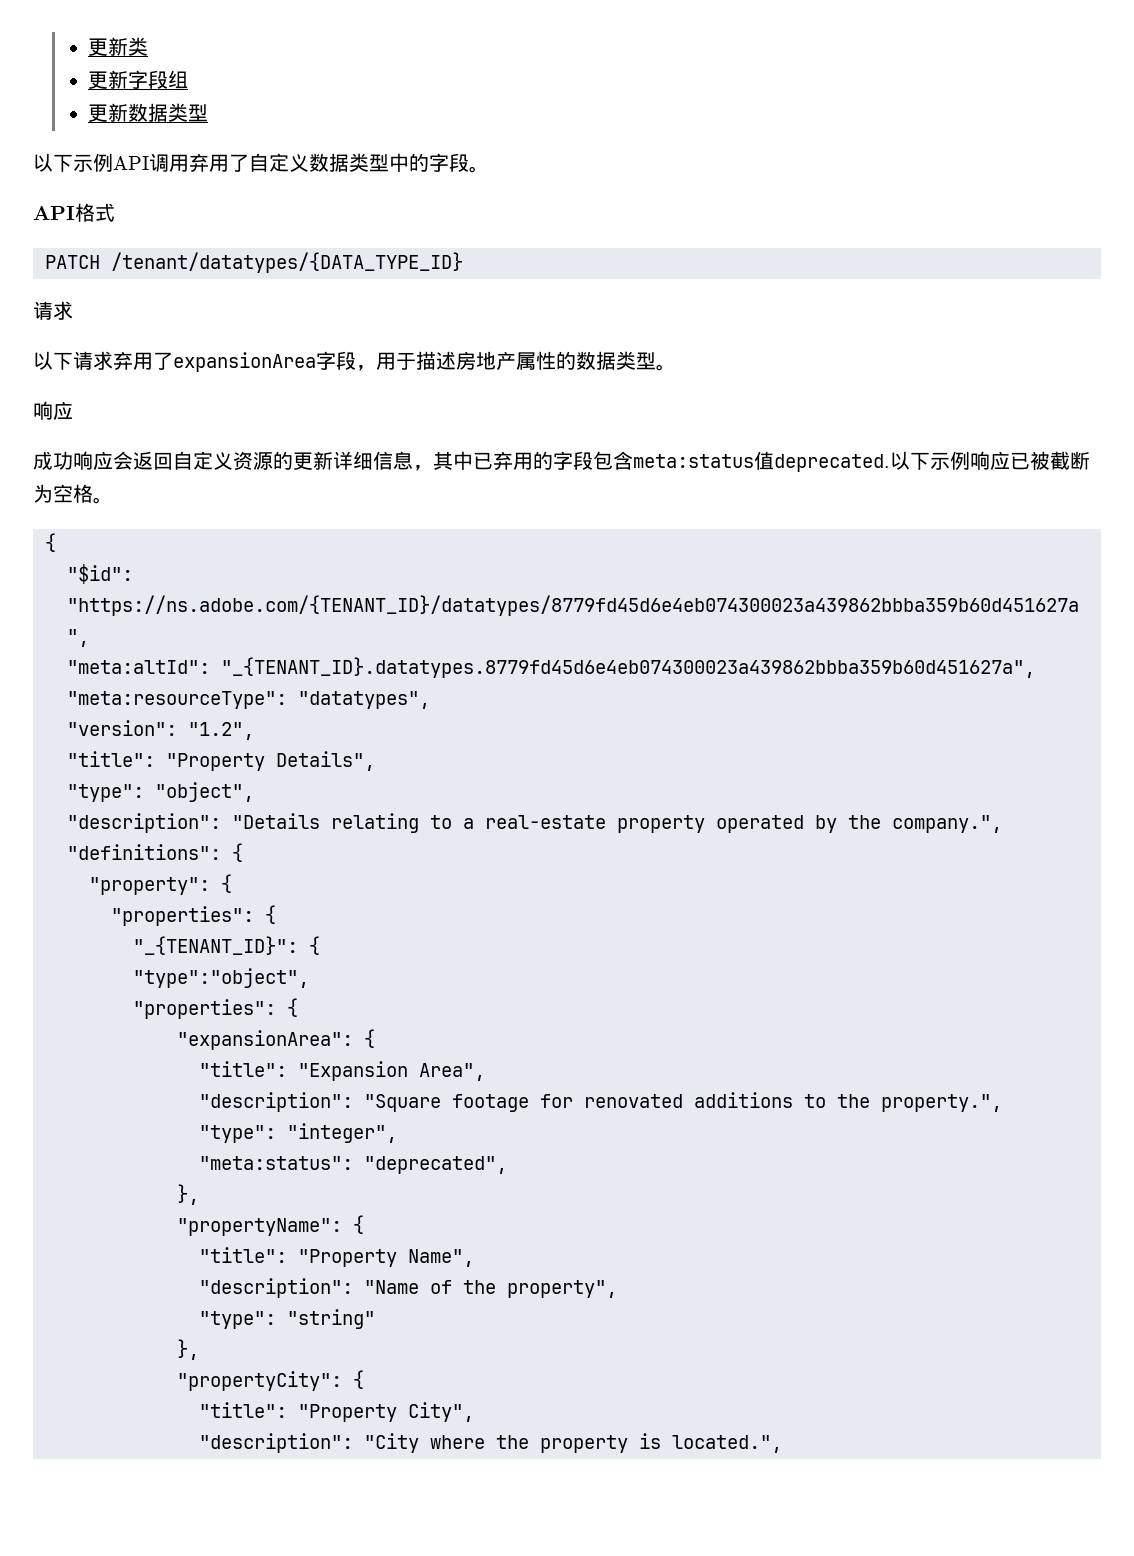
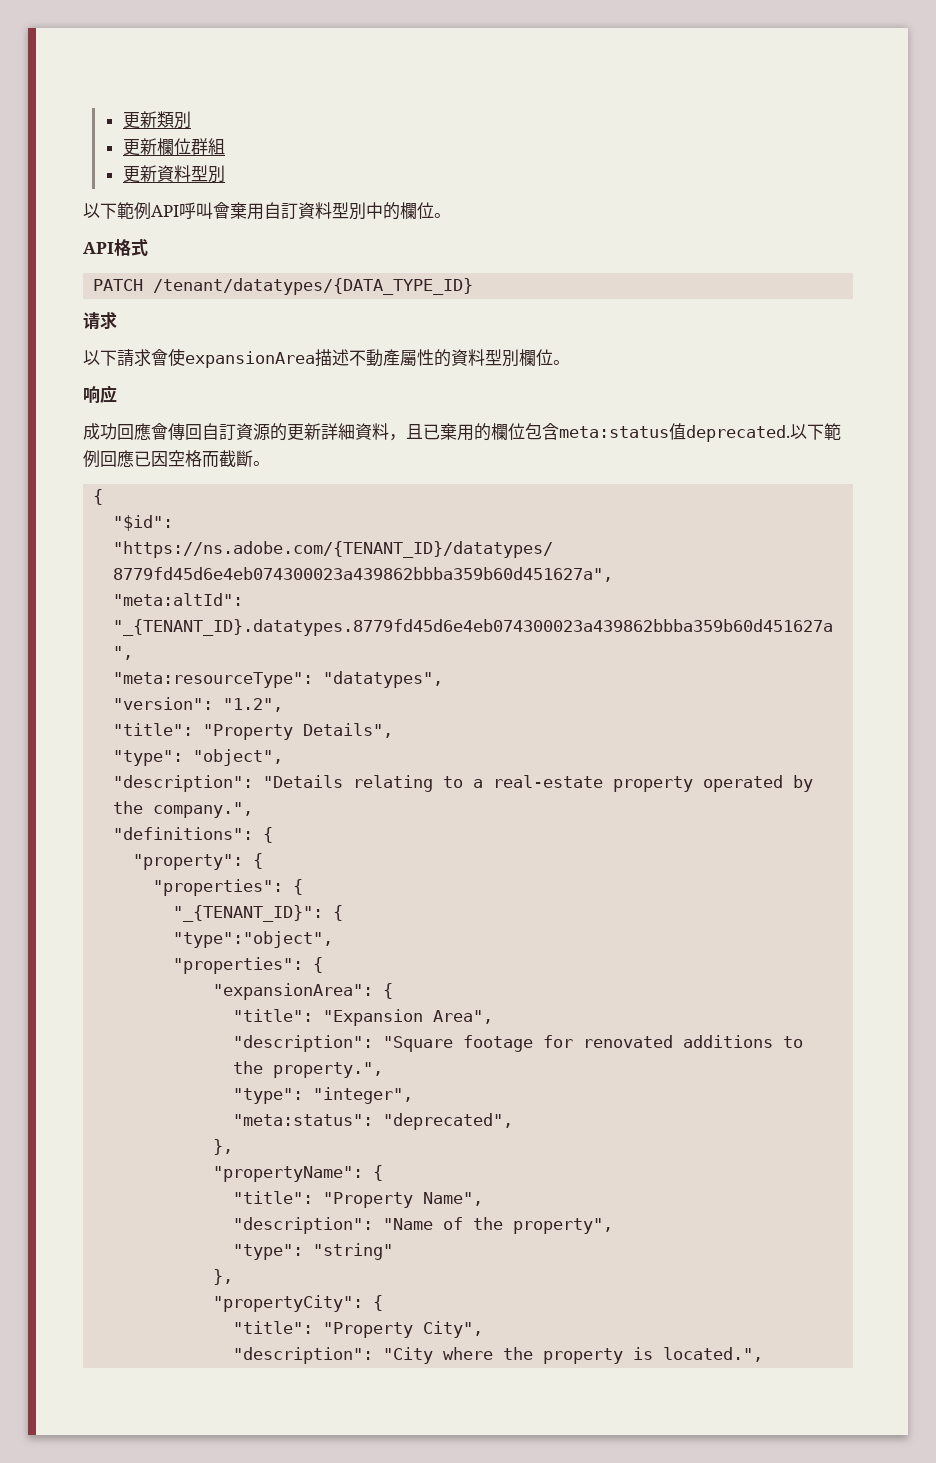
- 更新类
- 更新字段组
- 更新数据类型
- 以下示例API调用弃用了自定义数据类型中的字段。
+ 更新類別
+ 更新欄位群組
+ 更新資料型別
+ 以下範例API呼叫會棄用自訂資料型別中的欄位。
- 以下请求弃用了expansionArea字段，用于描述房地产属性的数据类型。
+ 以下請求會使expansionArea描述不動產屬性的資料型別欄位。
  响应
- 成功响应会返回自定义资源的更新详细信息，其中已弃用的字段包含meta:status值deprecated.
+ 成功回應會傳回自訂資源的更新詳細資料，且已棄用的欄位包含meta:status值deprecated.
- 以下示例响应已被截断为空格。
+ 以下範例回應已因空格而截斷。

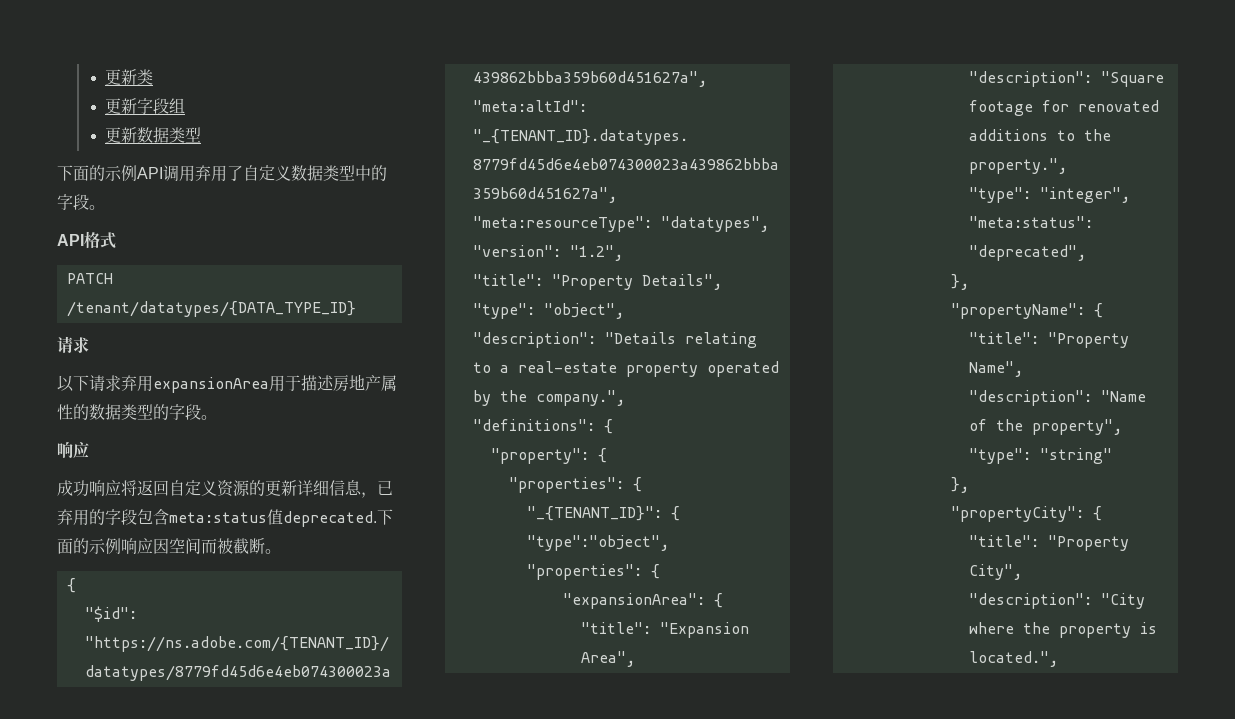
- 更新類別
- 更新欄位群組
- 更新資料型別
- 以下範例API呼叫會棄用自訂資料型別中的欄位。
+ 更新类
+ 更新字段组
+ 更新数据类型
+ 下面的示例API调用弃用了自定义数据类型中的字段。
- 以下請求會使expansionArea描述不動產屬性的資料型別欄位。
+ 以下请求弃用expansionArea用于描述房地产属性的数据类型的字段。
  响应
- 成功回應會傳回自訂資源的更新詳細資料，且已棄用的欄位包含meta:status值deprecated.以下範例回應已因空格而截斷。
+ 成功响应将返回自定义资源的更新详细信息，已弃用的字段包含meta:status值deprecated.下面的示例响应因空间而被截断。

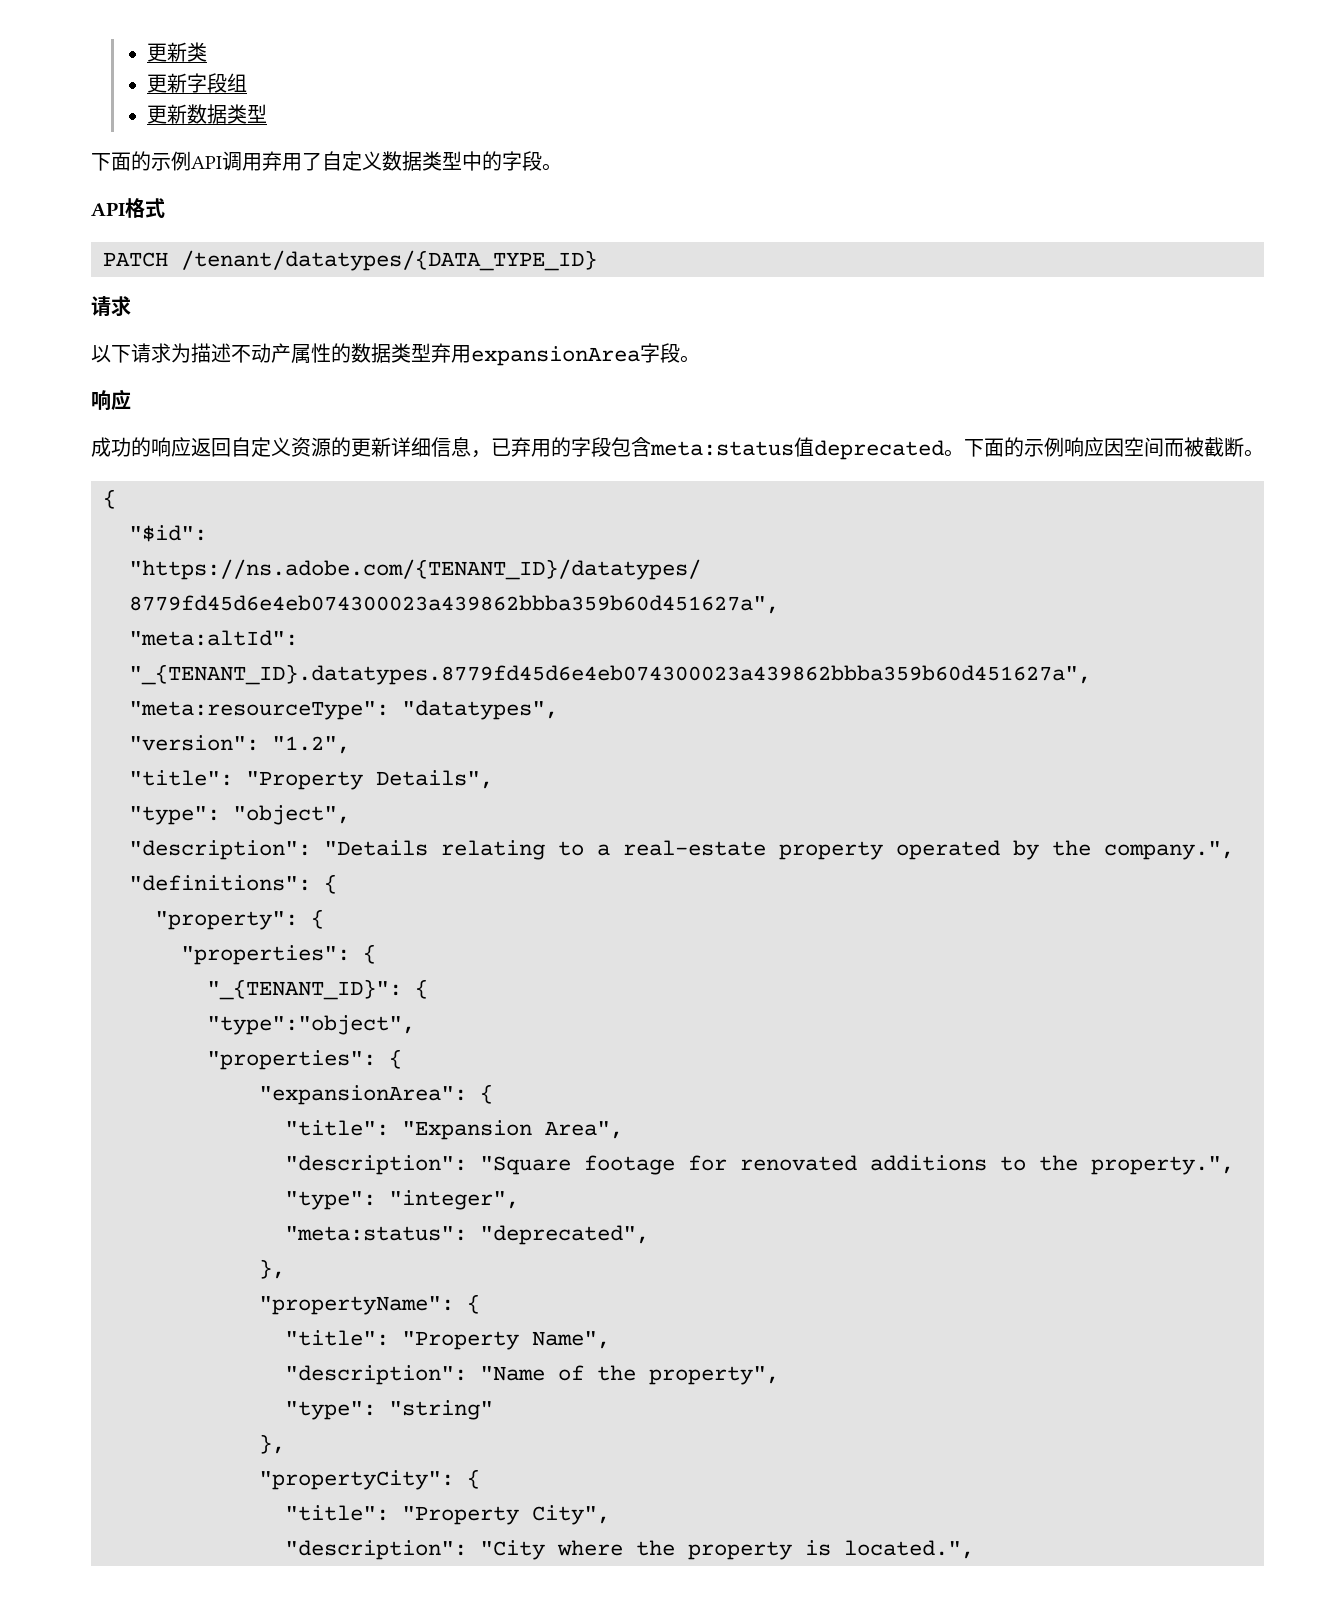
- 以下请求弃用expansionArea用于描述房地产属性的数据类型的字段。
+ 以下请求为描述不动产属性的数据类型弃用expansionArea字段。
- 成功响应将返回自定义资源的更新详细信息，已弃用的字段包含meta:status值deprecated.
+ 成功的响应返回自定义资源的更新详细信息，已弃用的字段包含meta:status值deprecated。

